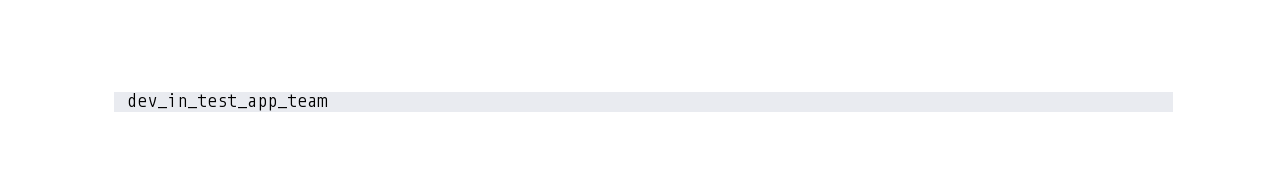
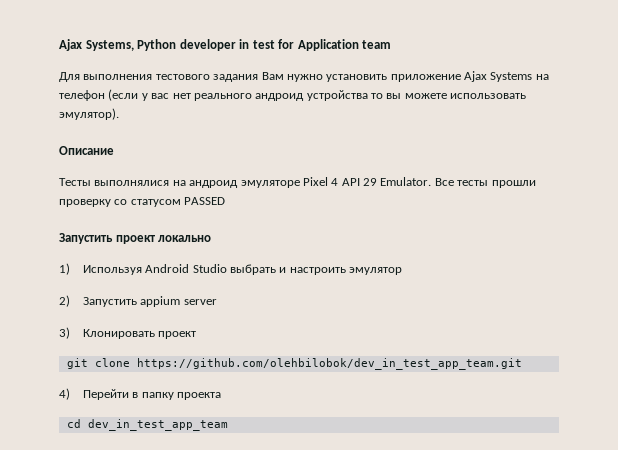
- dev_in_test_app_team
+ Ajax Systems, Python developer in test for Application team
+ Для выполнения тестового задания Вам нужно установить приложение Ajax Systems на телефон (если у вас нет реального андроид устройства то вы можете использовать эмулятор).
+ Описание
+ Тесты выполнялися на андроид эмуляторе Pixel 4 API 29 Emulator. Все тесты прошли проверку со статусом PASSED
+ Запустить проект локально
+ 1) Используя Android Studio выбрать и настроить эмулятор
+ 2) Запустить appium server
+ 3) Клонировать проект
+ git clone https://github.com/olehbilobok/dev_in_test_app_team.git
+ 4) Перейти в папку проекта
+ cd dev_in_test_app_team

